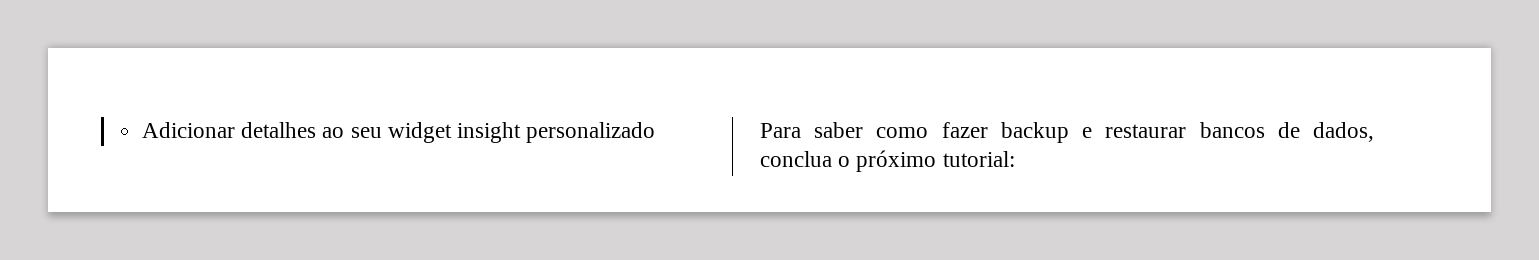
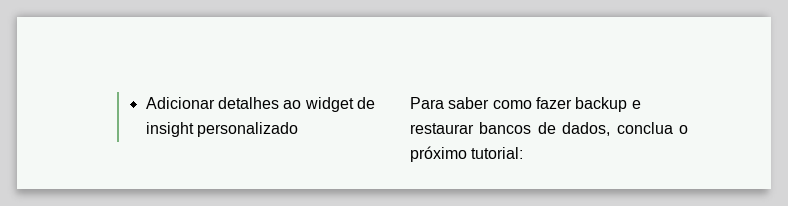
- Adicionar detalhes ao seu widget insight personalizado
+ Adicionar detalhes ao widget de insight personalizado

